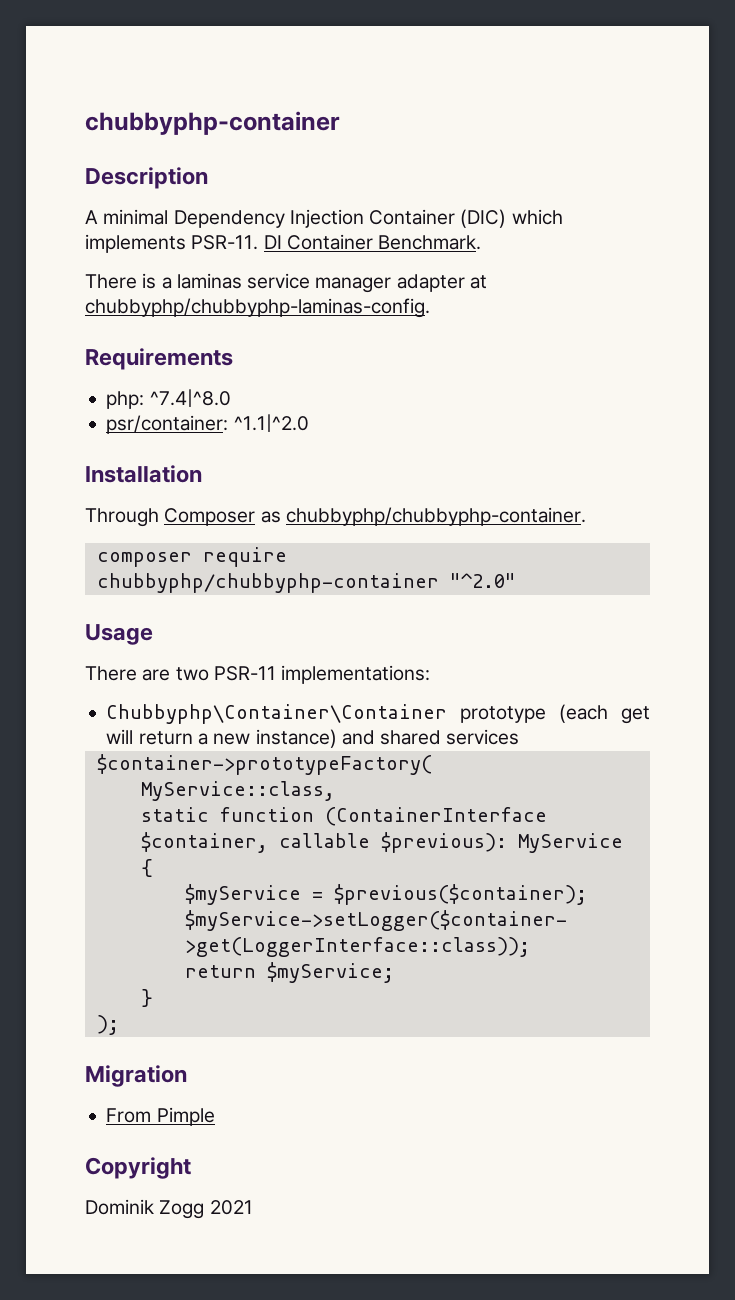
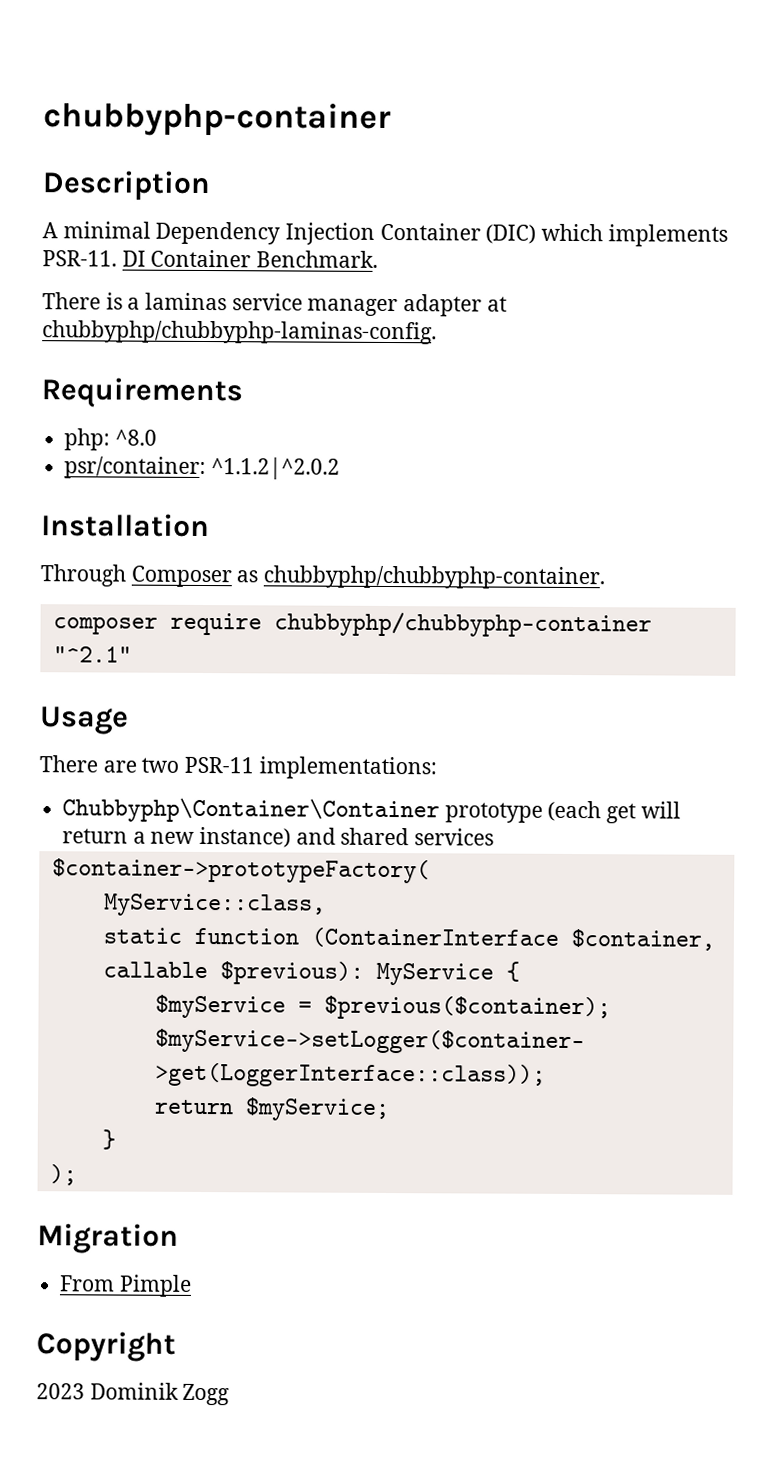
- php: ^7.4|^8.0
+ php: ^8.0
- psr/container: ^1.1|^2.0
+ psr/container: ^1.1.2|^2.0.2
- composer require chubbyphp/chubbyphp-container "^2.0"
+ composer require chubbyphp/chubbyphp-container "^2.1"
- Dominik Zogg 2021
+ 2023 Dominik Zogg

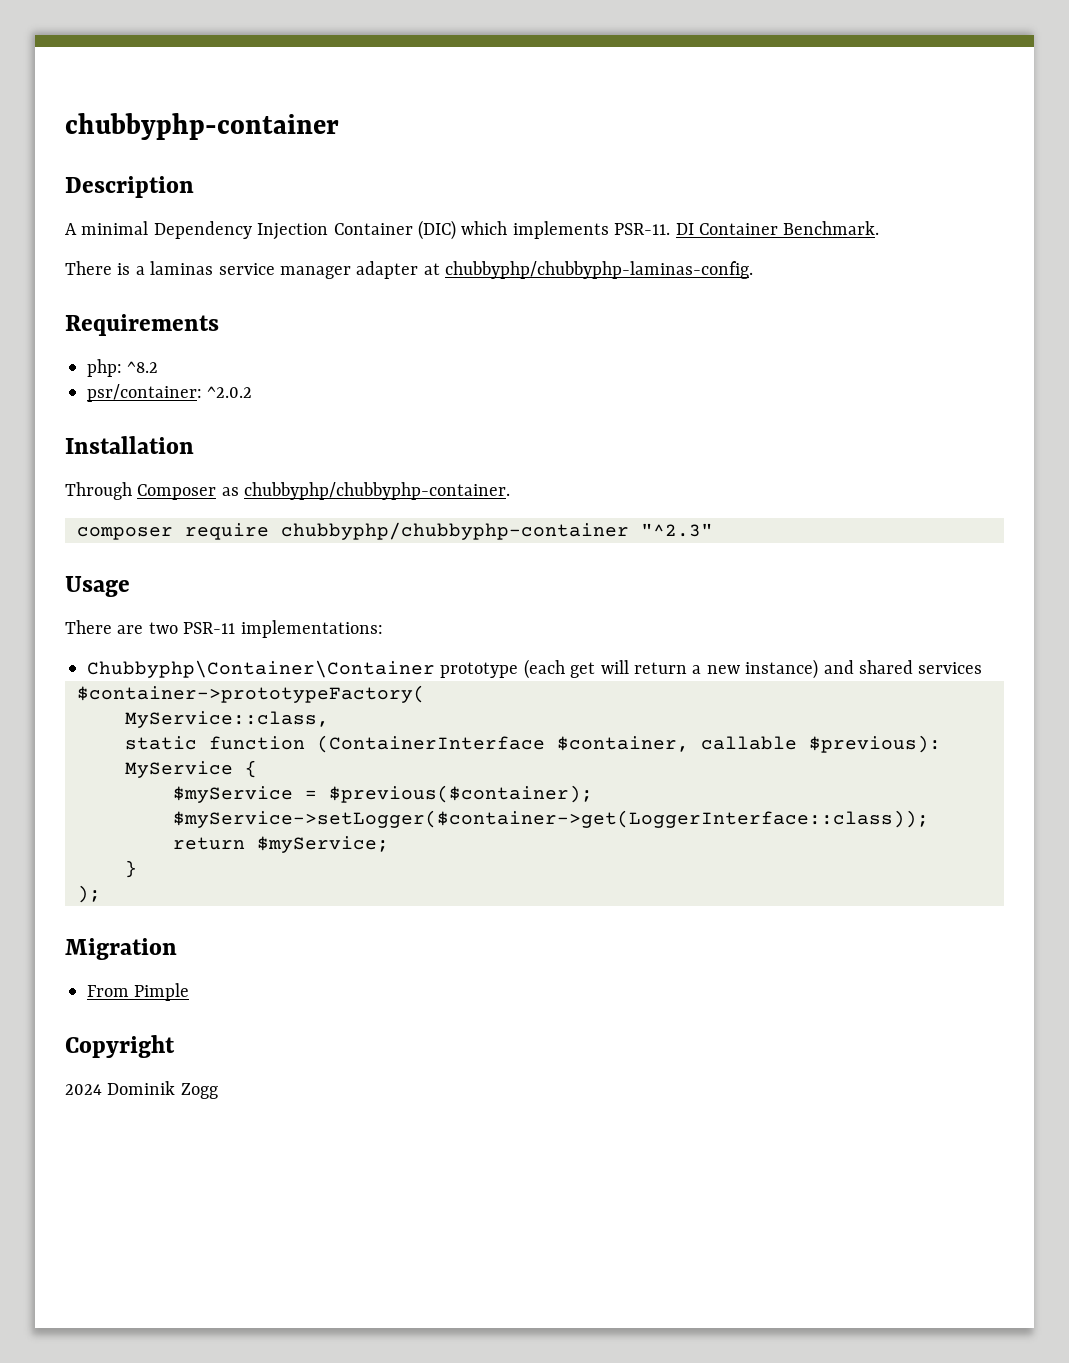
- php: ^8.0
+ php: ^8.2
- psr/container: ^1.1.2|^2.0.2
+ psr/container: ^2.0.2
- composer require chubbyphp/chubbyphp-container "^2.1"
+ composer require chubbyphp/chubbyphp-container "^2.3"
- 2023 Dominik Zogg
+ 2024 Dominik Zogg

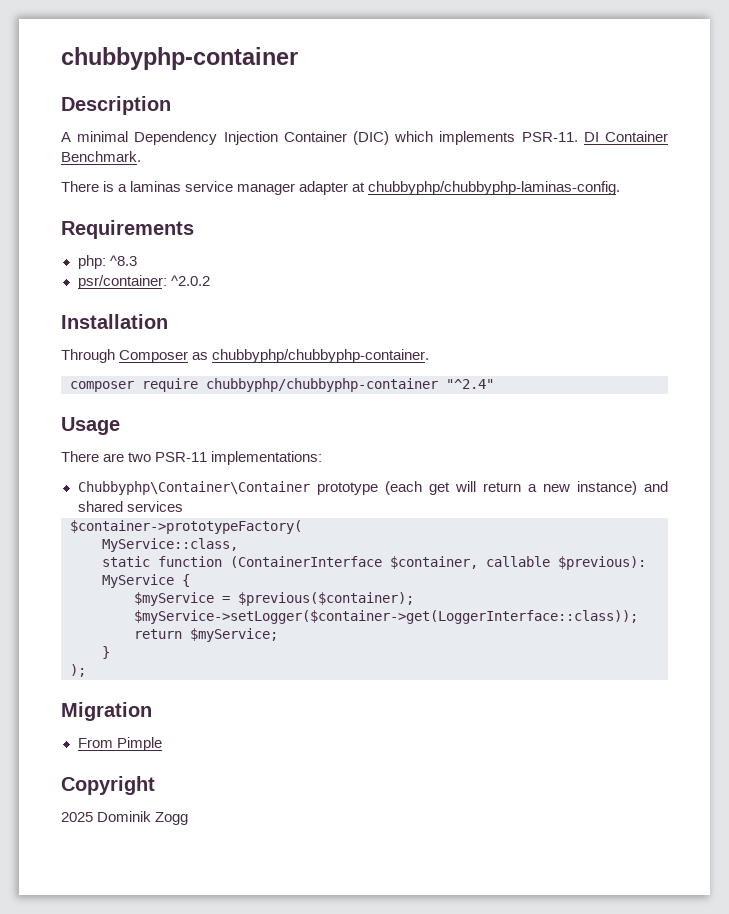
- php: ^8.2
+ php: ^8.3
- composer require chubbyphp/chubbyphp-container "^2.3"
+ composer require chubbyphp/chubbyphp-container "^2.4"
- 2024 Dominik Zogg
+ 2025 Dominik Zogg

